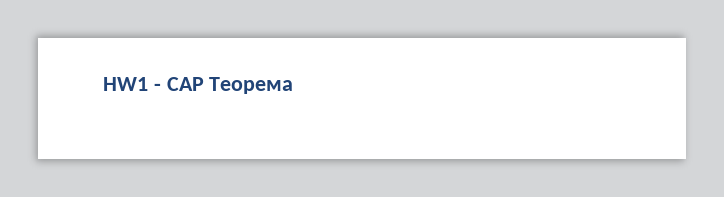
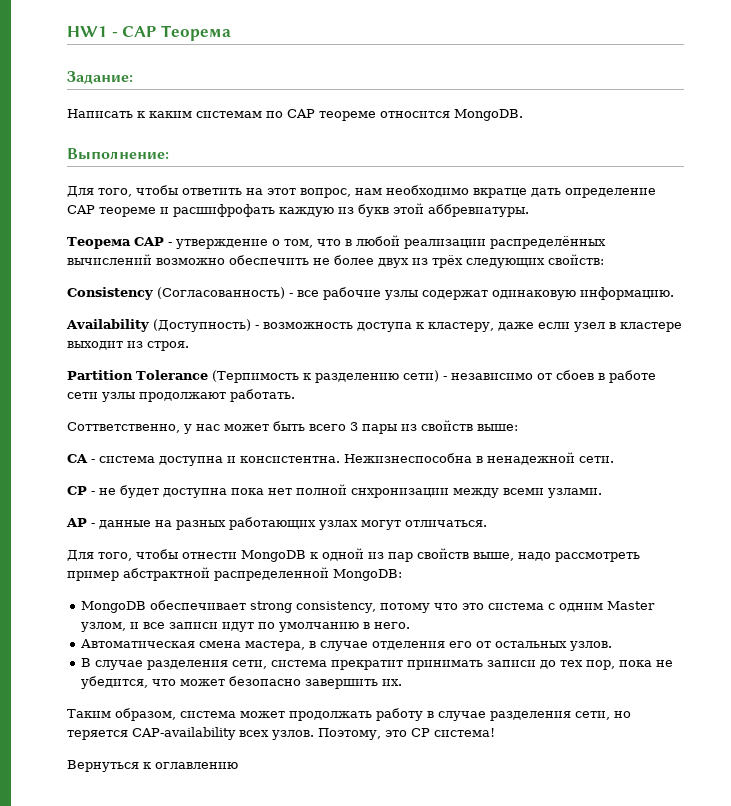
+ Задание:
+ Написать к каким системам по CAP теореме относится MongoDB.
+ Выполнение:
+ Для того, чтобы ответить на этот вопрос, нам необходимо вкратце дать определение CAP теореме и расшифрофать каждую из букв этой аббревиатуры.
+ Теорема CAP - утверждение о том, что в любой реализации распределённых вычислений возможно обеспечить не более двух из трёх следующих свойств:
+ Consistency (Согласованность) - все рабочие узлы содержат одинаковую информацию.
+ Availability (Доступность) - возможность доступа к кластеру, даже если узел в кластере выходит из строя.
+ Partition Tolerance (Терпимость к разделению сети) - независимо от сбоев в работе сети узлы продолжают работать.
+ Соттветственно, у нас может быть всего 3 пары из свойств выше:
+ CA - система доступна и консистентна. Нежизнеспособна в ненадежной сети.
+ CP - не будет доступна пока нет полной снхронизации между всеми узлами.
+ AP - данные на разных работающих узлах могут отличаться.
+ Для того, чтобы отнести MongoDB к одной из пар свойств выше, надо рассмотреть пример абстрактной распределенной MongoDB:
+ MongoDB обеспечивает strong consistency, потому что это система с одним Master узлом, и все записи идут по умолчанию в него.
+ Автоматическая смена мастера, в случае отделения его от остальных узлов.
+ В случае разделения сети, система прекратит принимать записи до тех пор, пока не убедится, что может безопасно завершить их.
+ Таким образом, система может продолжать работу в случае разделения сети, но теряется CAP-availability всех узлов. Поэтому, это CP система!
+ Вернуться к оглавлению

